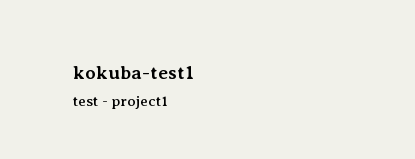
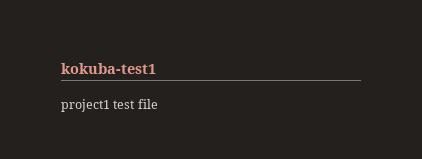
- test - project1
+ project1 test file

